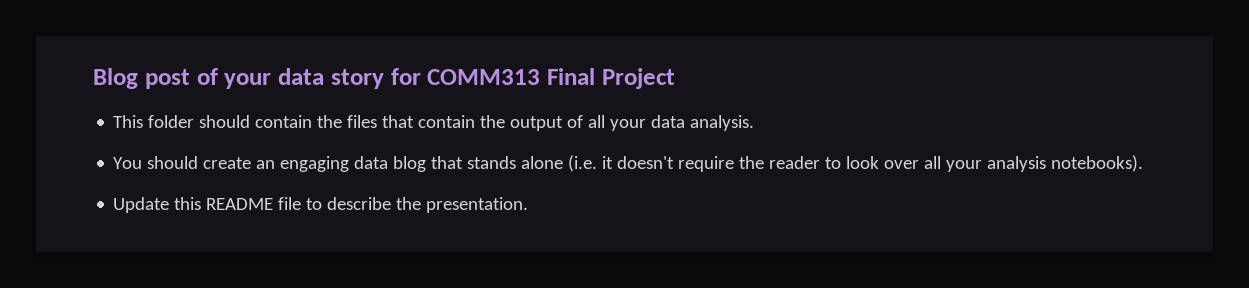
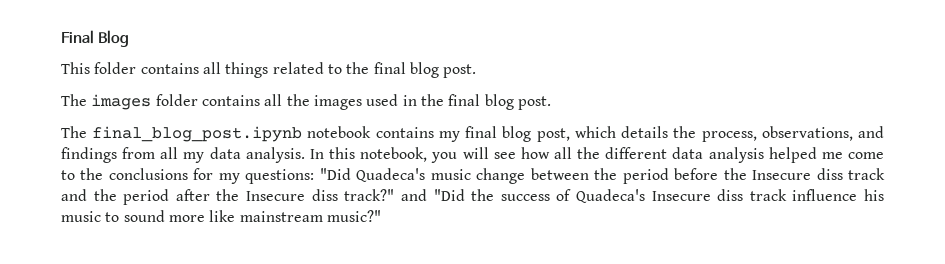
- Blog post of your data story for COMM313 Final Project
- This folder should contain the files that contain the output of all your data analysis.
- You should create an engaging data blog that stands alone (i.e. it doesn't require the reader to look over all your analysis notebooks).
- Update this README file to describe the presentation.
+ Final Blog
+ This folder contains all things related to the final blog post.
+ The images folder contains all the images used in the final blog post.
+ The final_blog_post.ipynb notebook contains my final blog post, which details the process, observations, and findings from all my data analysis. In this notebook, you will see how all the different data analysis helped me come to the conclusions for my questions: "Did Quadeca's music change between the period before the Insecure diss track and the period after the Insecure diss track?" and "Did the success of Quadeca's Insecure diss track influence his music to sound more like mainstream music?"

